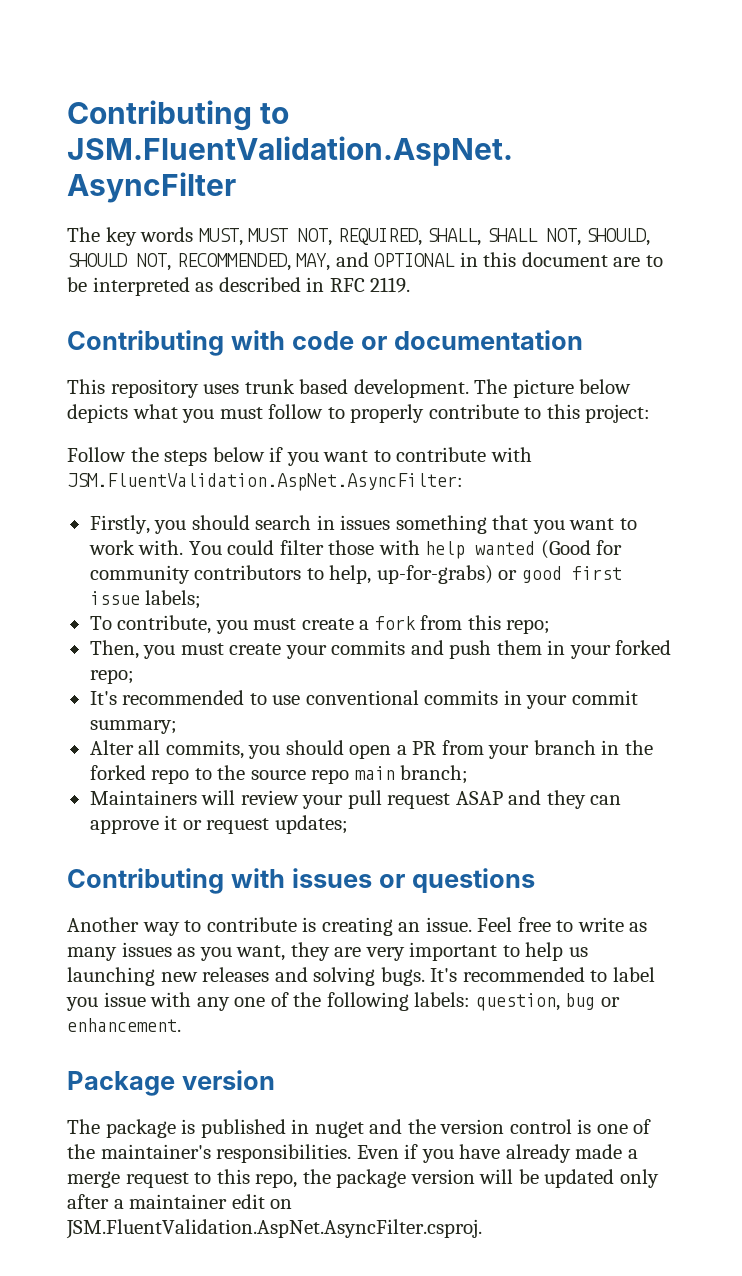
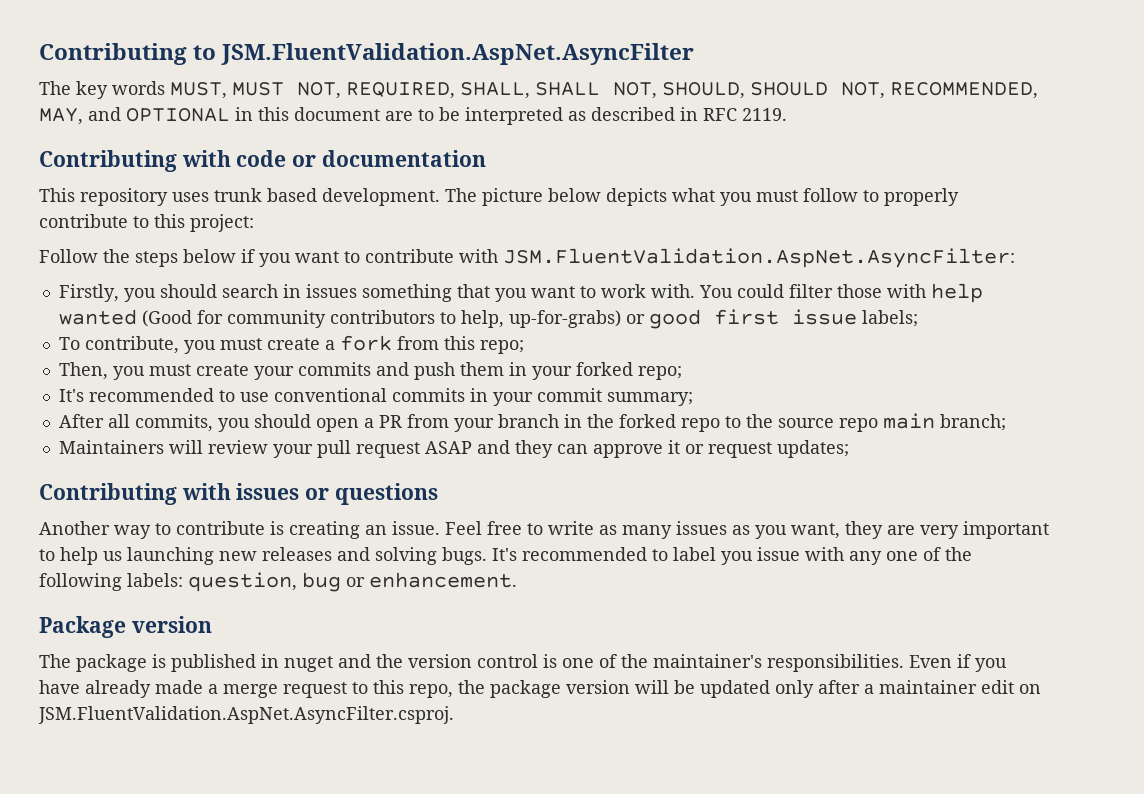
- Alter all commits, you should open a PR from your branch in the forked repo to the source repo main branch;
+ After all commits, you should open a PR from your branch in the forked repo to the source repo main branch;

